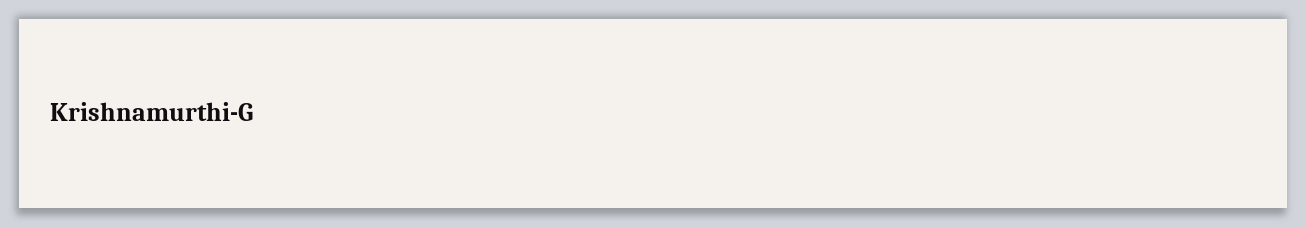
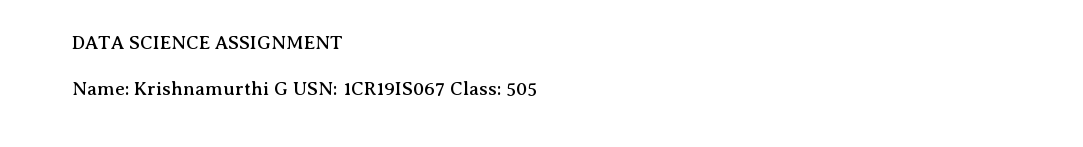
- Krishnamurthi-G
+ DATA SCIENCE ASSIGNMENT
+ Name: Krishnamurthi G USN: 1CR19IS067 Class: 505

